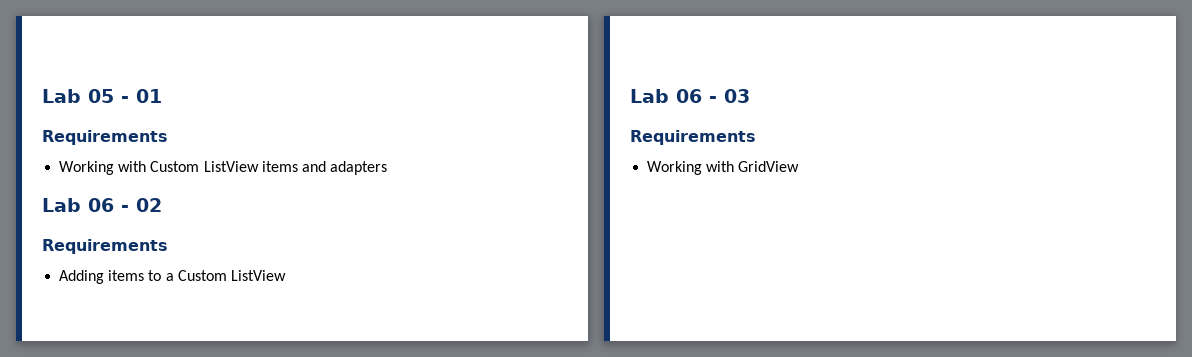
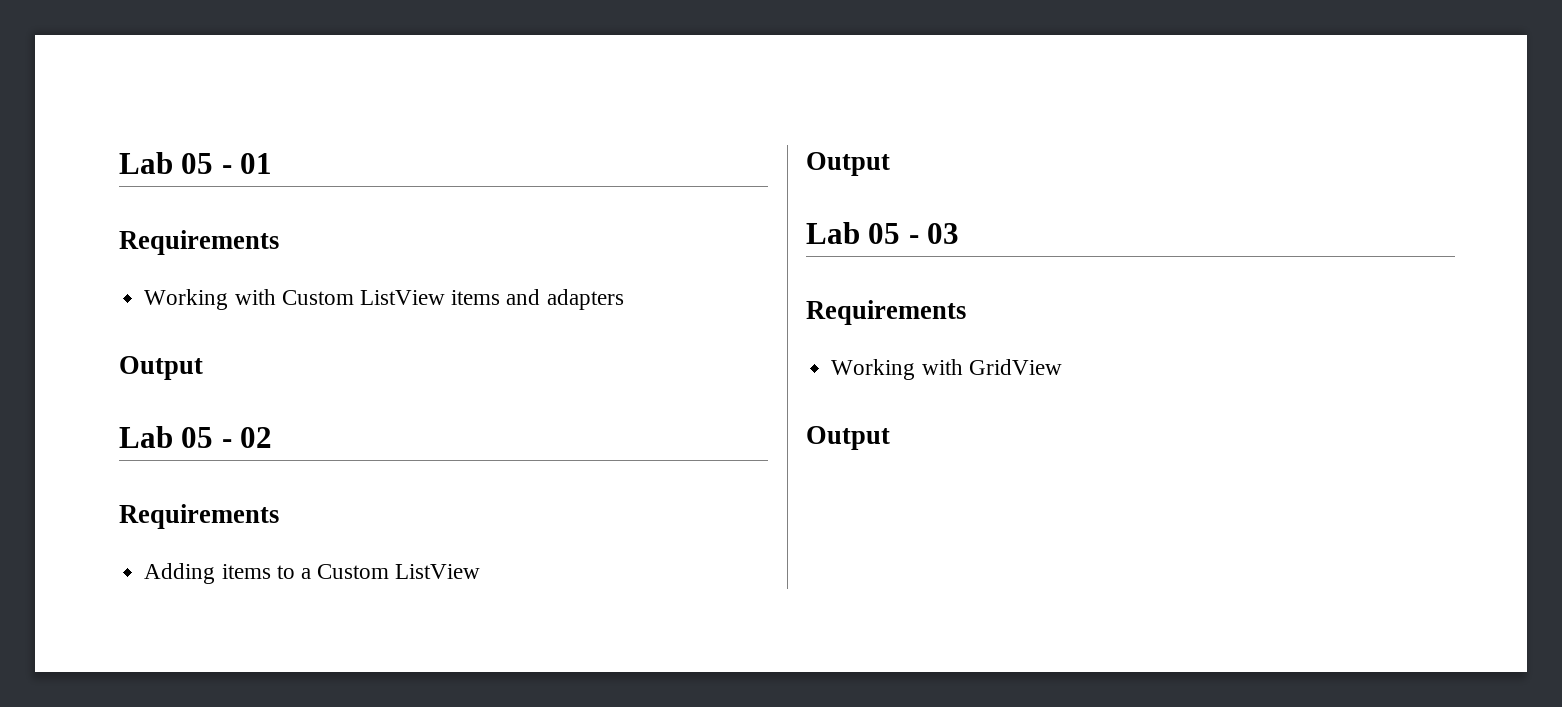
  Working with Custom ListView items and adapters
- Lab 06 - 02
+ Output
+ Lab 05 - 02
  Adding items to a Custom ListView
- Lab 06 - 03
+ Output
+ Lab 05 - 03
  Working with GridView
+ Output

